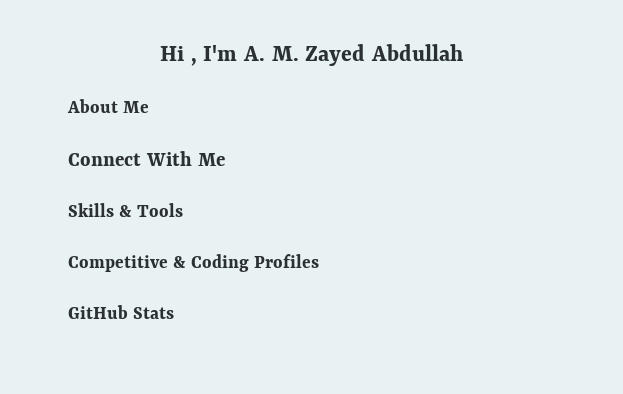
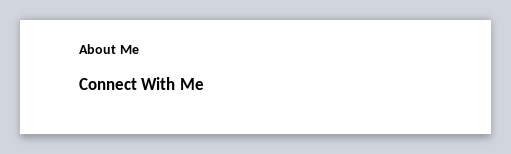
- Hi , I'm A. M. Zayed Abdullah
- Skills & Tools
- Competitive & Coding Profiles
- GitHub Stats

